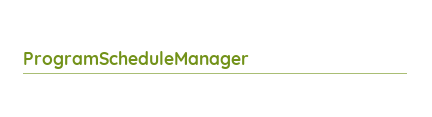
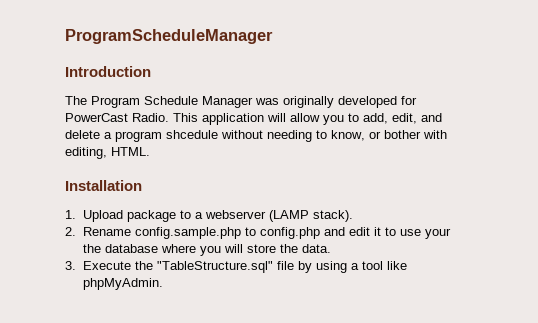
+ Introduction
+ The Program Schedule Manager was originally developed for PowerCast Radio. This application will allow you to add, edit, and delete a program shcedule without needing to know, or bother with editing, HTML.
+ Installation
+ 1. Upload package to a webserver (LAMP stack).
+ 2. Rename config.sample.php to config.php and edit it to use your the database where you will store the data.
+ 3. Execute the "TableStructure.sql" file by using a tool like phpMyAdmin.

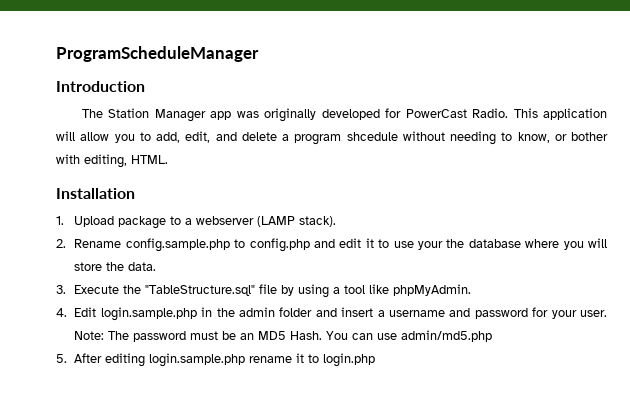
- The Program Schedule Manager was originally developed for PowerCast Radio.
+ The Station Manager app was originally developed for PowerCast Radio.
+ 4. Edit login.sample.php in the admin folder and insert a username and password for your user. Note: The password must be an MD5 Hash. You can use admin/md5.php
+ 5. After editing login.sample.php rename it to login.php

